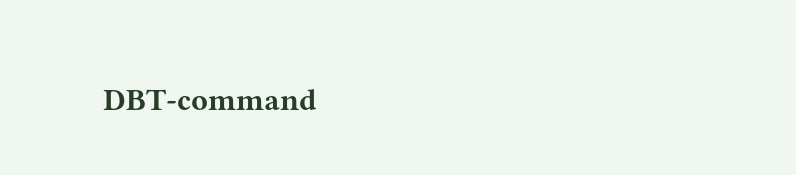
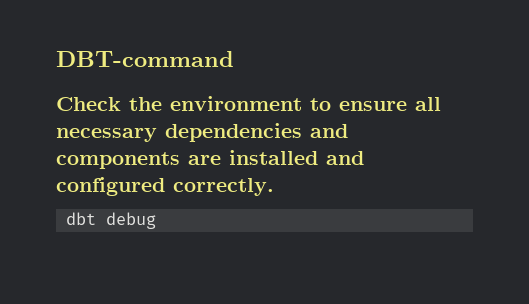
+ Check the environment to ensure all necessary dependencies and components are installed and configured correctly.
+ dbt debug

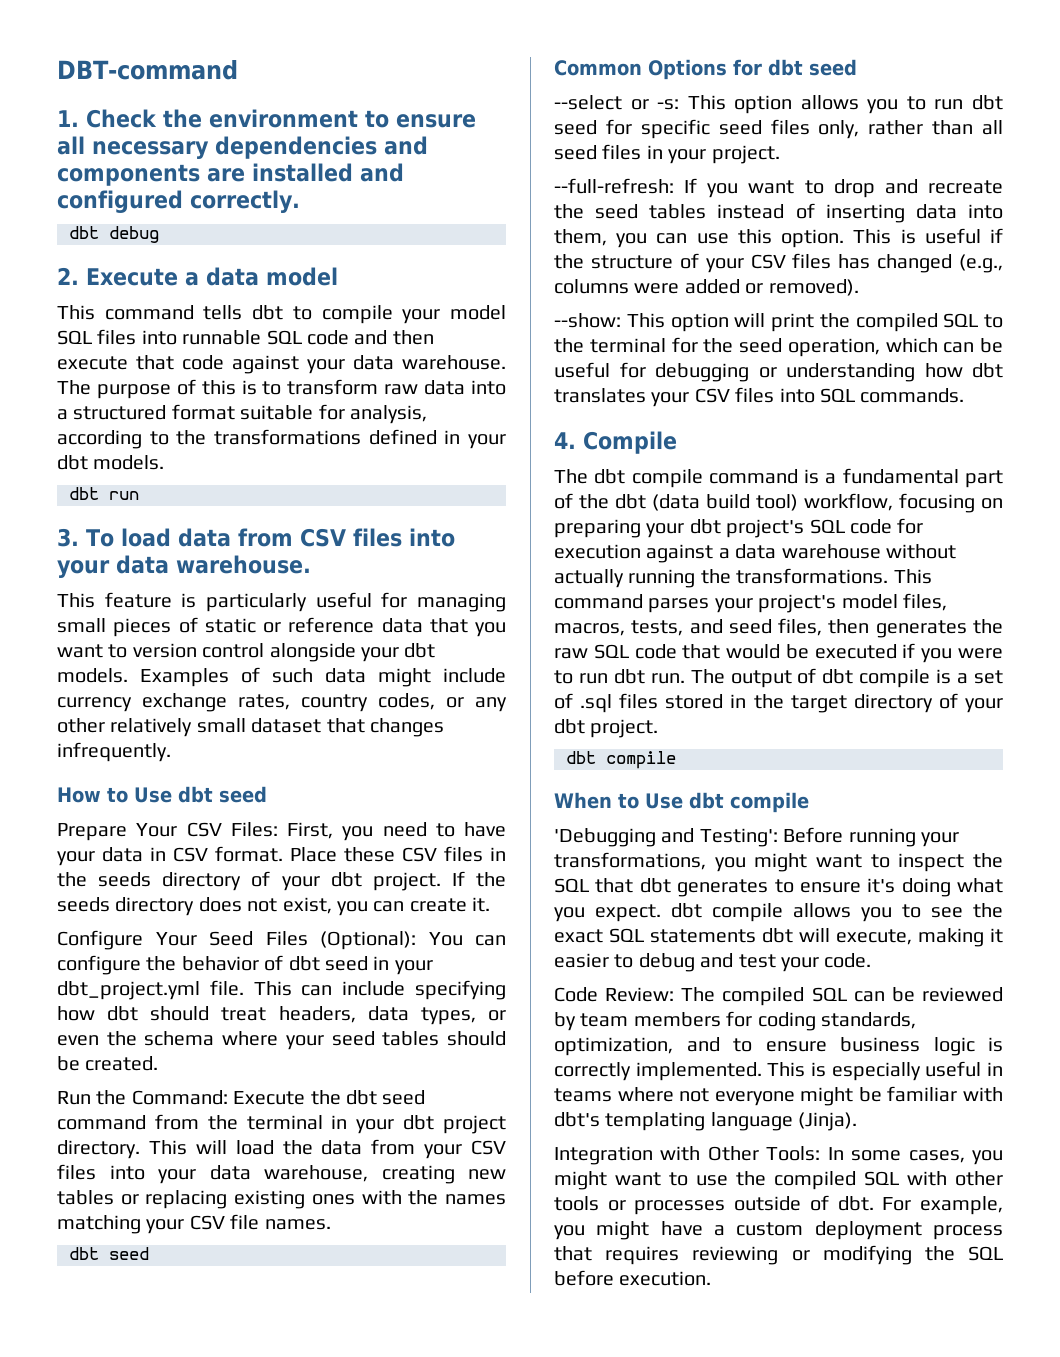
- Check the environment to ensure all necessary dependencies and components are installed and configured correctly.
+ 1. Check the environment to ensure all necessary dependencies and components are installed and configured correctly.
+ 2. Execute a data model
+ This command tells dbt to compile your model SQL files into runnable SQL code and then execute that code against your data warehouse. The purpose of this is to transform raw data into a structured format suitable for analysis, according to the transformations defined in your dbt models.
+ dbt run
+ 3. To load data from CSV files into your data warehouse.
+ This feature is particularly useful for managing small pieces of static or reference data that you want to version control alongside your dbt models. Examples of such data might include currency exchange rates, country codes, or any other relatively small dataset that changes infrequently.
+ How to Use dbt seed
+ Prepare Your CSV Files: First, you need to have your data in CSV format. Place these CSV files in the seeds directory of your dbt project. If the seeds directory does not exist, you can create it.
+ Configure Your Seed Files (Optional): You can configure the behavior of dbt seed in your dbt_project.yml file. This can include specifying how dbt should treat headers, data types, or even the schema where your seed tables should be created.
+ Run the Command: Execute the dbt seed command from the terminal in your dbt project directory. This will load the data from your CSV files into your data warehouse, creating new tables or replacing existing ones with the names matching your CSV file names.
+ dbt seed
+ Common Options for dbt seed
+ --select or -s: This option allows you to run dbt seed for specific seed files only, rather than all seed files in your project.
+ --full-refresh: If you want to drop and recreate the seed tables instead of inserting data into them, you can use this option. This is useful if the structure of your CSV files has changed (e.g., columns were added or removed).
+ --show: This option will print the compiled SQL to the terminal for the seed operation, which can be useful for debugging or understanding how dbt translates your CSV files into SQL commands.
+ 4. Compile
+ The dbt compile command is a fundamental part of the dbt (data build tool) workflow, focusing on preparing your dbt project's SQL code for execution against a data warehouse without actually running the transformations. This command parses your project's model files, macros, tests, and seed files, then generates the raw SQL code that would be executed if you were to run dbt run. The output of dbt compile is a set of .sql files stored in the target directory of your dbt project.
+ dbt compile
+ When to Use dbt compile
+ 'Debugging and Testing': Before running your transformations, you might want to inspect the SQL that dbt generates to ensure it's doing what you expect. dbt compile allows you to see the exact SQL statements dbt will execute, making it easier to debug and test your code.
+ Code Review: The compiled SQL can be reviewed by team members for coding standards, optimization, and to ensure business logic is correctly implemented. This is especially useful in teams where not everyone might be familiar with dbt's templating language (Jinja).
+ Integration with Other Tools: In some cases, you might want to use the compiled SQL with other tools or processes outside of dbt. For example, you might have a custom deployment process that requires reviewing or modifying the SQL before execution.

